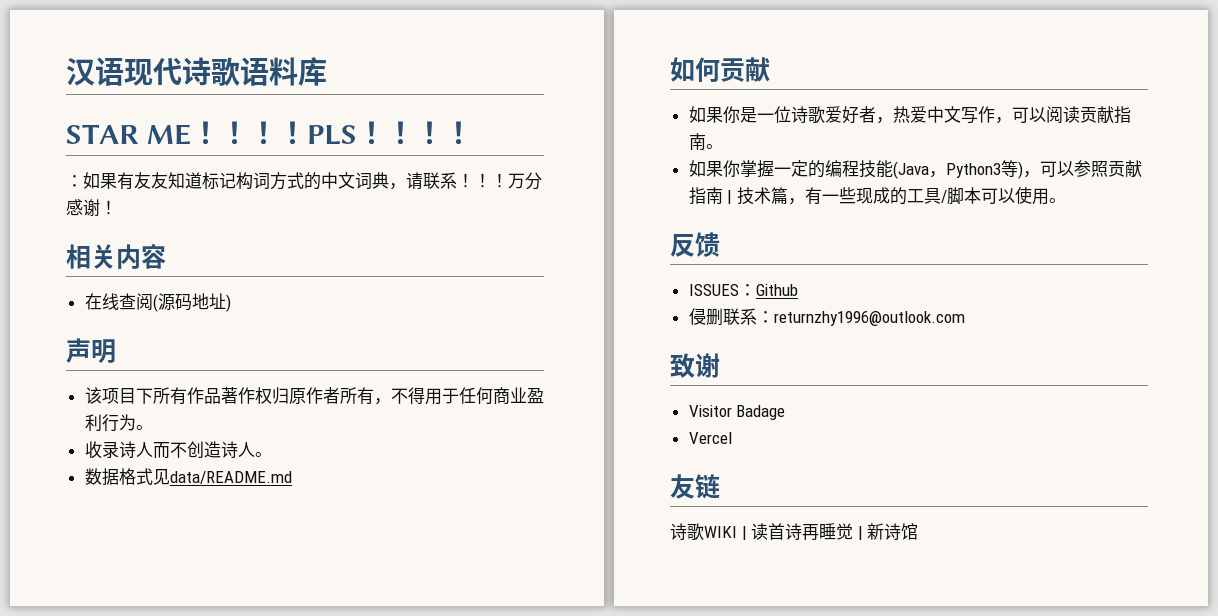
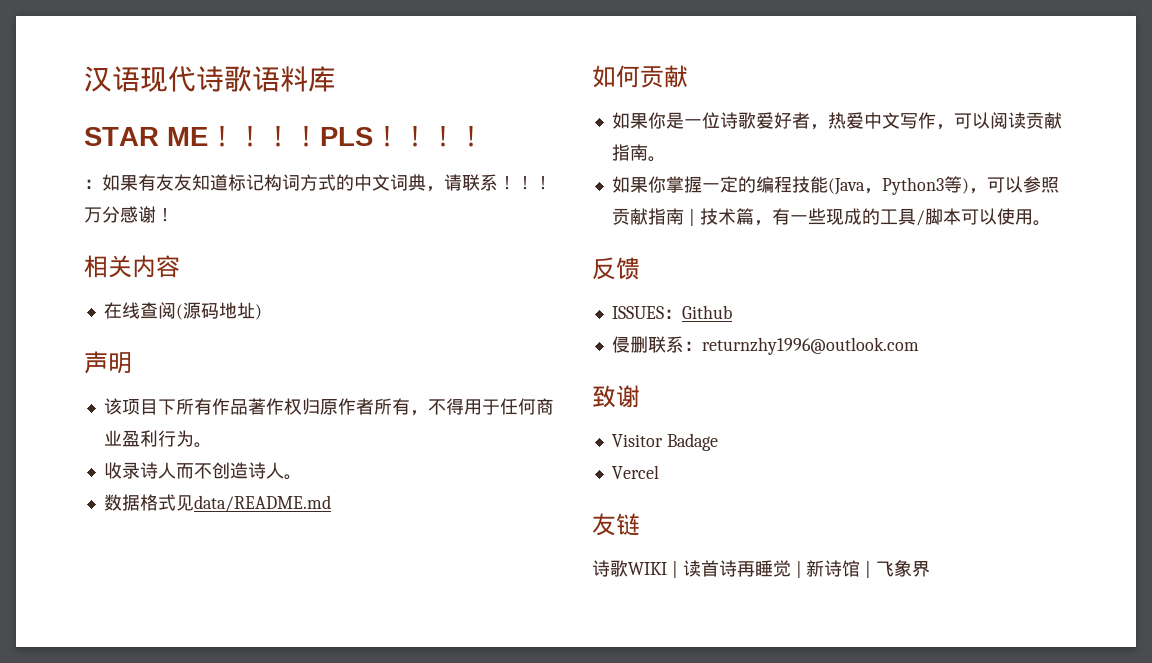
- 诗歌WIKI | 读首诗再睡觉 | 新诗馆
+ 诗歌WIKI | 读首诗再睡觉 | 新诗馆 | 飞象界

